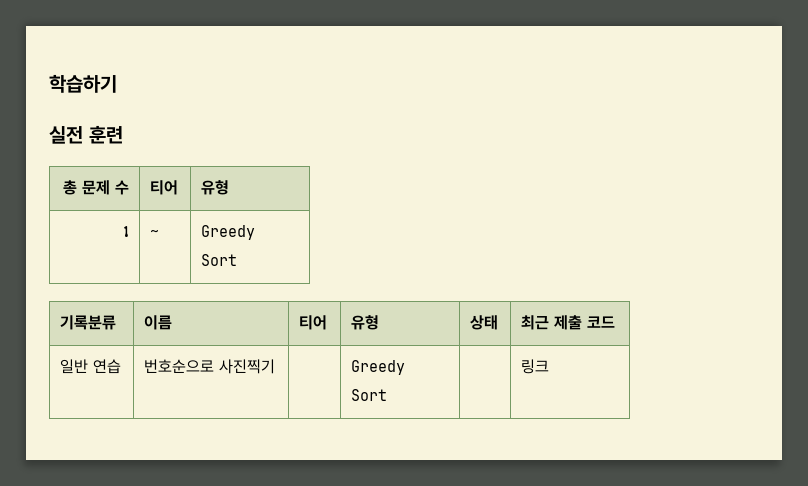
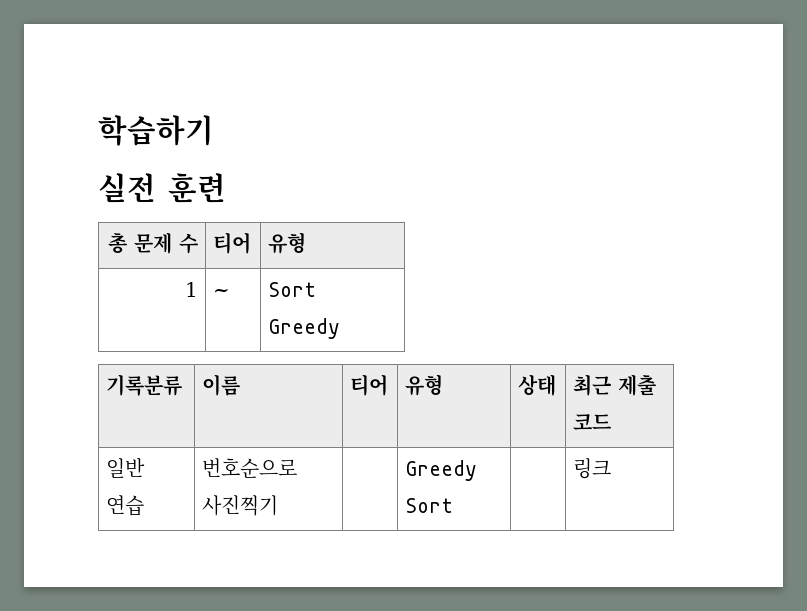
- 1 | ~ | Greedy Sort
+ 1 | ~ | Sort Greedy

